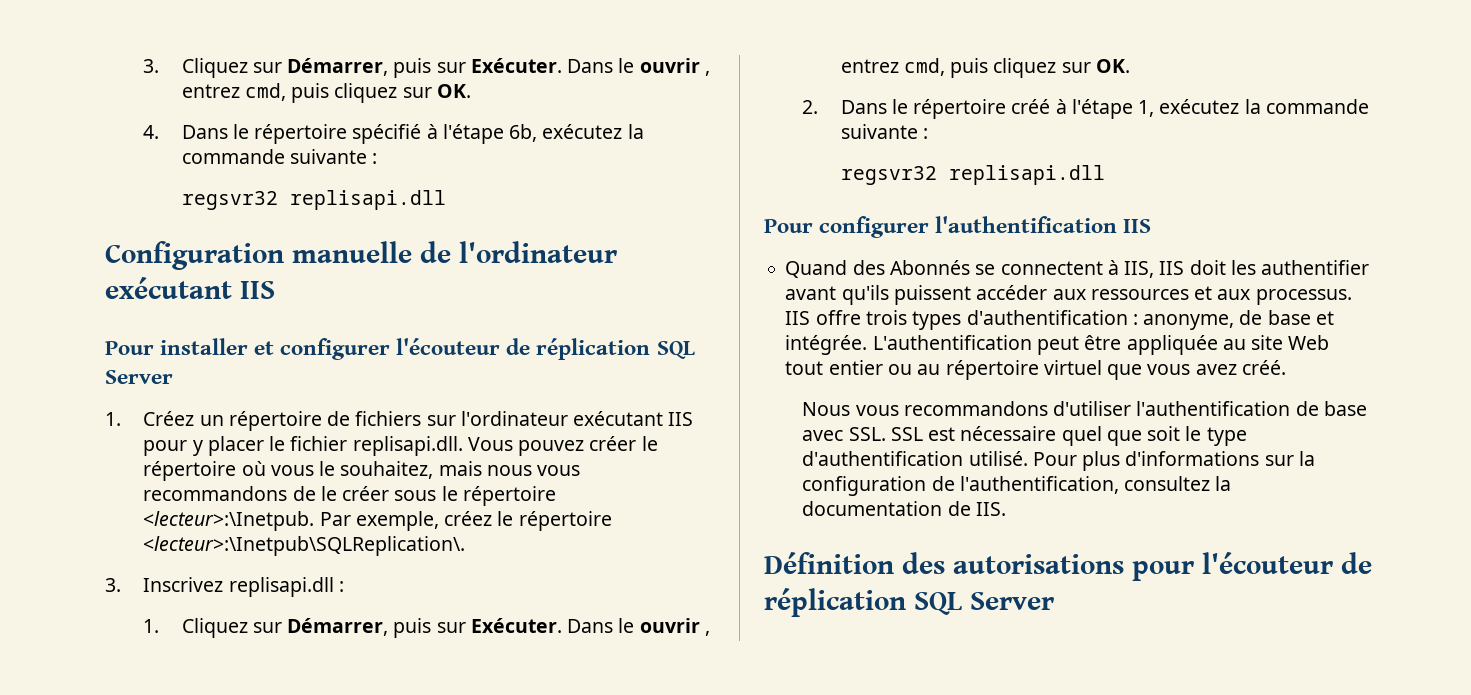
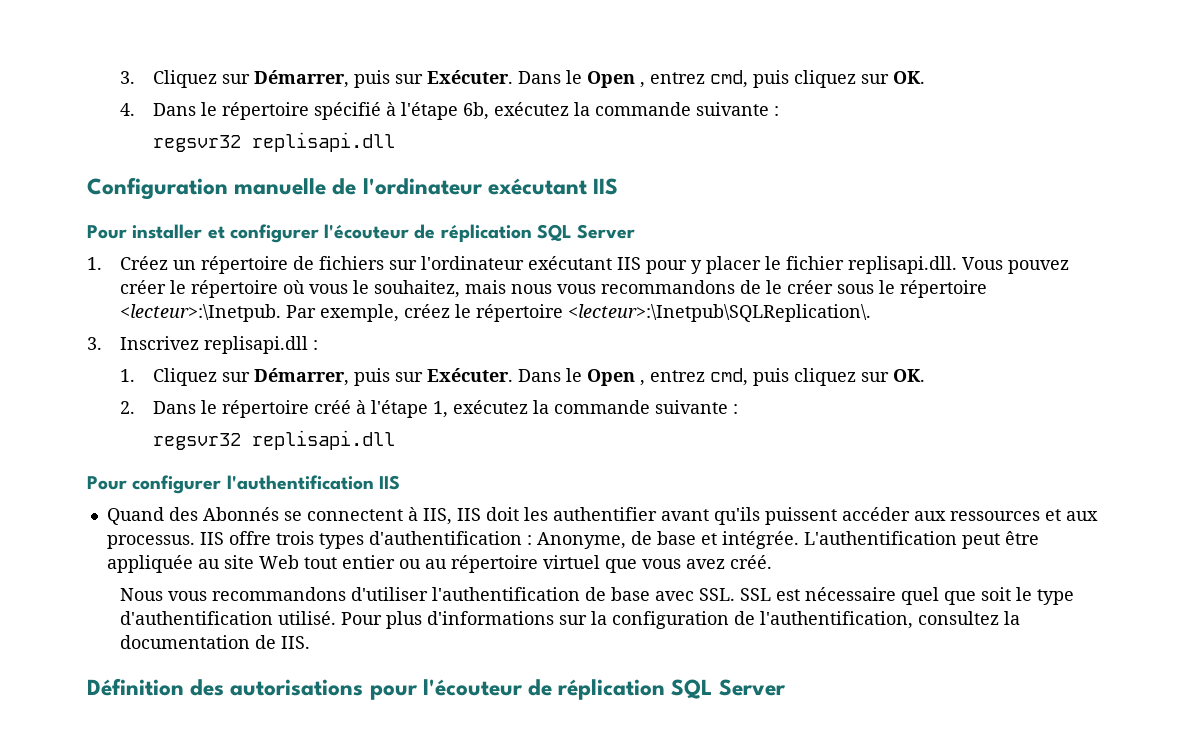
- 3. Cliquez sur Démarrer, puis sur Exécuter. Dans le ouvrir , entrez cmd, puis cliquez sur OK.
+ 3. Cliquez sur Démarrer, puis sur Exécuter. Dans le Open , entrez cmd, puis cliquez sur OK.
- 1. Cliquez sur Démarrer, puis sur Exécuter. Dans le ouvrir , entrez cmd, puis cliquez sur OK.
+ 1. Cliquez sur Démarrer, puis sur Exécuter. Dans le Open , entrez cmd, puis cliquez sur OK.
- IIS offre trois types d'authentification : anonyme, de base et intégrée.
+ IIS offre trois types d'authentification : Anonyme, de base et intégrée.

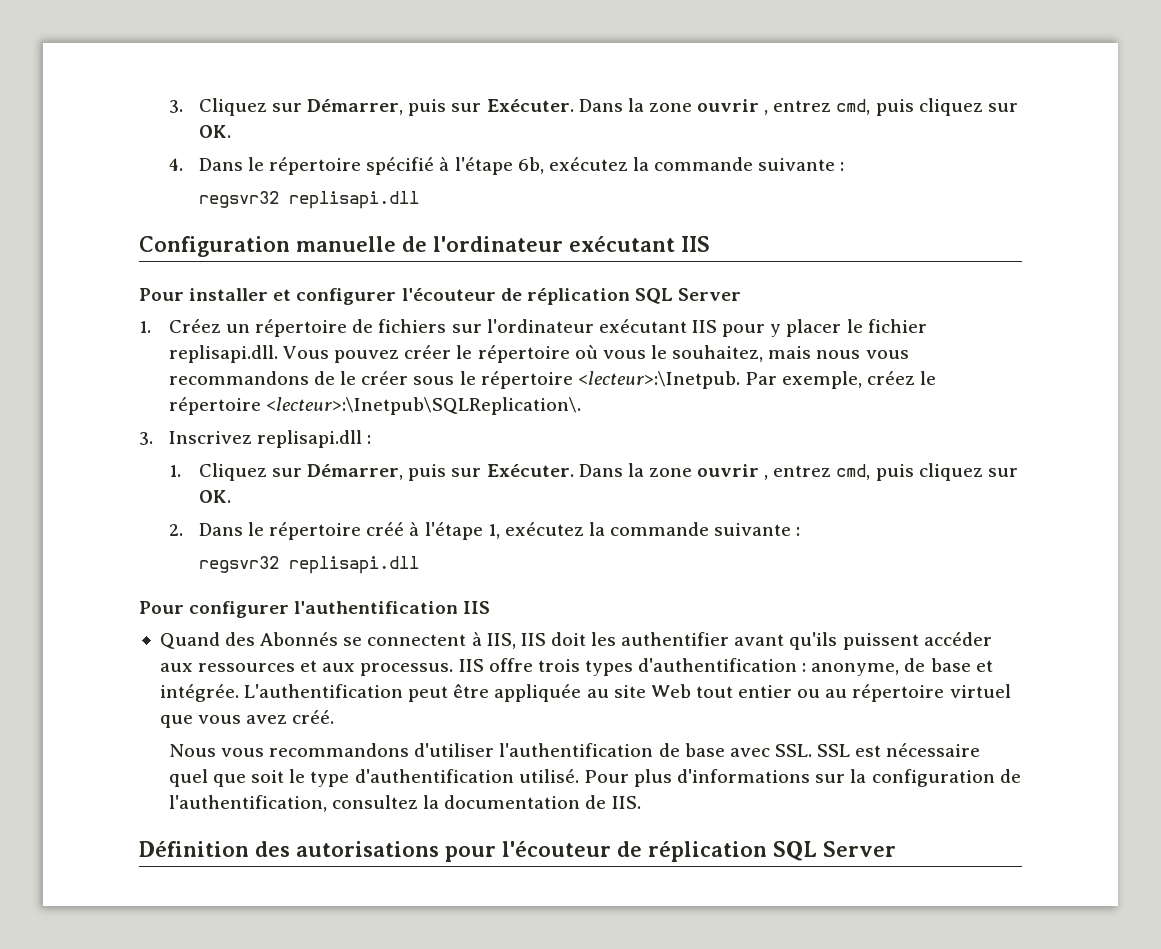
- 3. Cliquez sur Démarrer, puis sur Exécuter. Dans le Open , entrez cmd, puis cliquez sur OK.
+ 3. Cliquez sur Démarrer, puis sur Exécuter. Dans la zone ouvrir , entrez cmd, puis cliquez sur OK.
- 1. Cliquez sur Démarrer, puis sur Exécuter. Dans le Open , entrez cmd, puis cliquez sur OK.
+ 1. Cliquez sur Démarrer, puis sur Exécuter. Dans la zone ouvrir , entrez cmd, puis cliquez sur OK.
- IIS offre trois types d'authentification : Anonyme, de base et intégrée.
+ IIS offre trois types d'authentification : anonyme, de base et intégrée.

